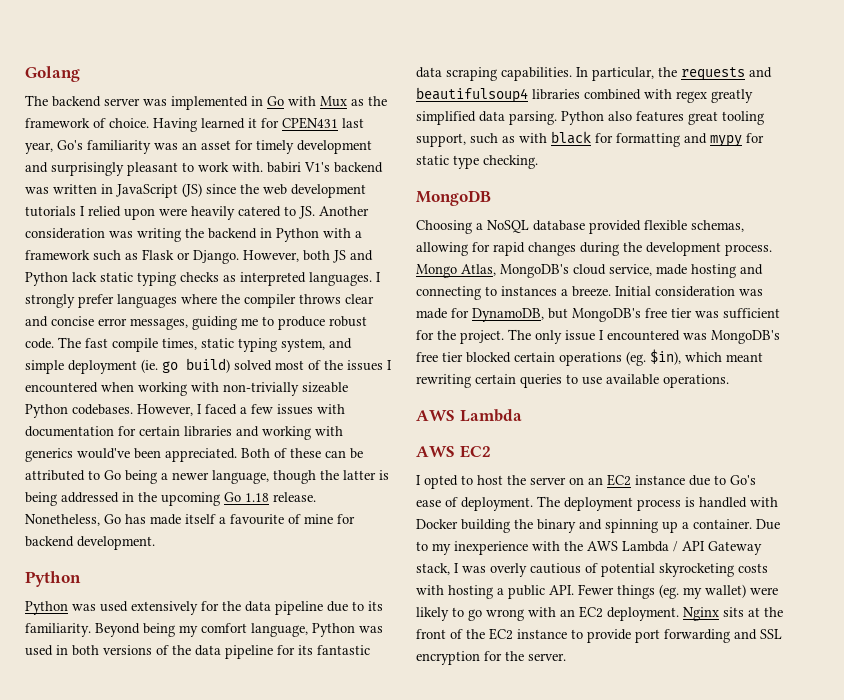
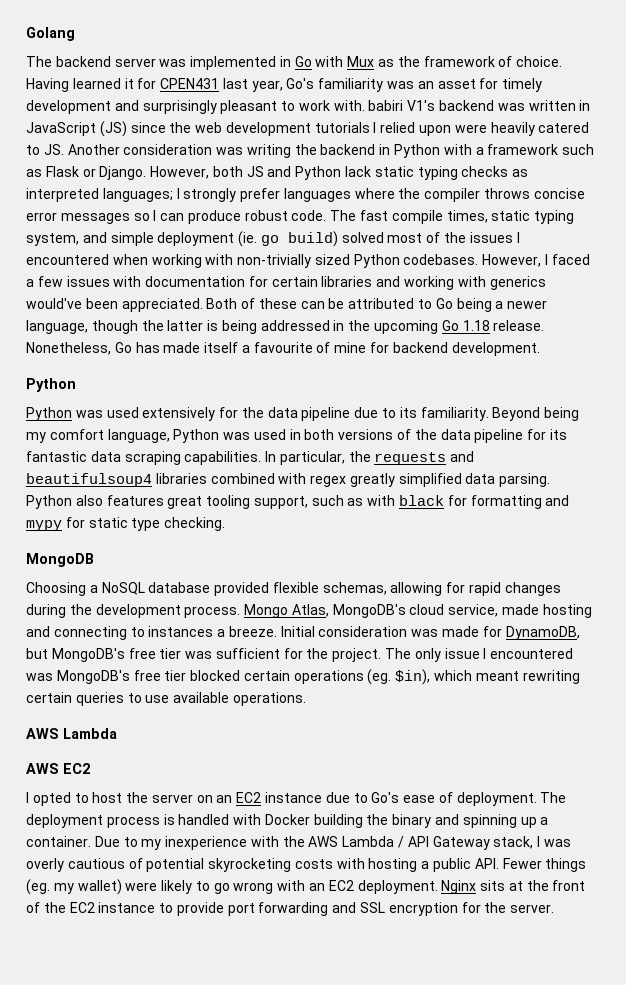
- However, both JS and Python lack static typing checks as interpreted languages. I strongly prefer languages where the compiler throws clear and concise error messages, guiding me to produce robust code.
+ However, both JS and Python lack static typing checks as interpreted languages; I strongly prefer languages where the compiler throws concise error messages so I can produce robust code.
- The fast compile times, static typing system, and simple deployment (ie. go build) solved most of the issues I encountered when working with non-trivially sizeable Python codebases.
+ The fast compile times, static typing system, and simple deployment (ie. go build) solved most of the issues I encountered when working with non-trivially sized Python codebases.

